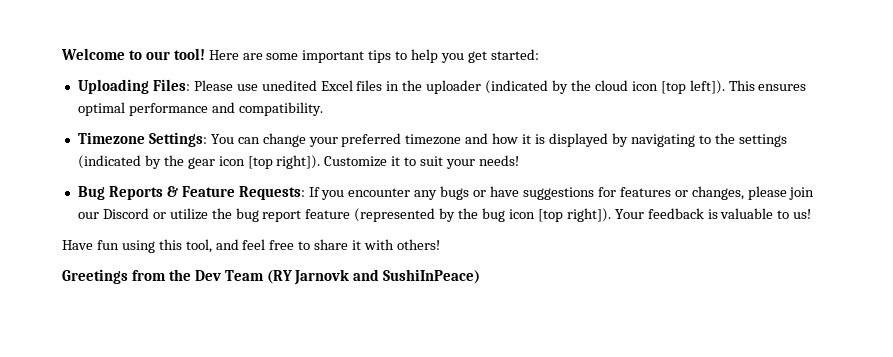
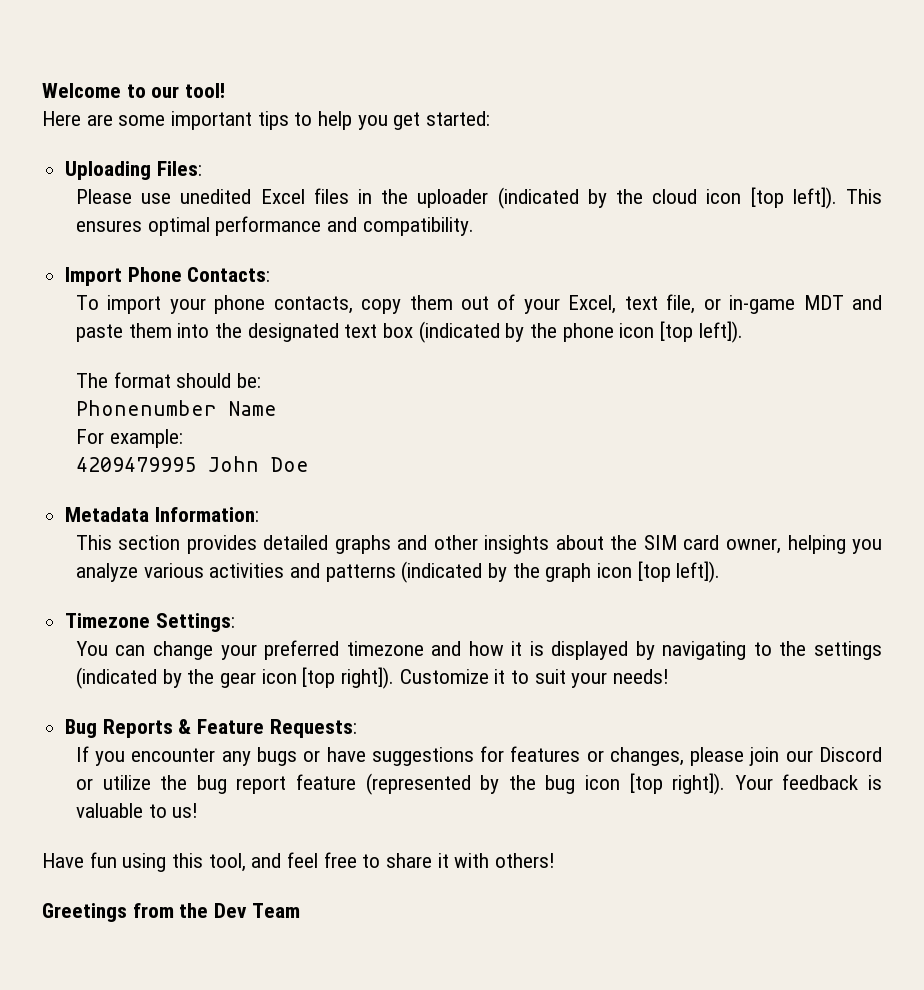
- Welcome to our tool! Here are some important tips to help you get started:
+ Welcome to our tool!
+ Here are some important tips to help you get started:
- Uploading Files: Please use unedited Excel files in the uploader (indicated by the cloud icon [top left]).
+ Uploading Files:
+ Please use unedited Excel files in the uploader (indicated by the cloud icon [top left]).
+ Import Phone Contacts:
+ To import your phone contacts, copy them out of your Excel, text file, or in-game MDT and paste them into the designated text box (indicated by the phone icon [top left]).
+ The format should be:
+ Phonenumber Name
+ For example:
+ 4209479995 John Doe
+ Metadata Information:
+ This section provides detailed graphs and other insights about the SIM card owner, helping you analyze various activities and patterns (indicated by the graph icon [top left]).
- Timezone Settings: You can change your preferred timezone and how it is displayed by navigating to the settings (indicated by the gear icon [top right]).
+ Timezone Settings:
+ You can change your preferred timezone and how it is displayed by navigating to the settings (indicated by the gear icon [top right]).
- Bug Reports & Feature Requests: If you encounter any bugs or have suggestions for features or changes, please join our Discord or utilize the bug report feature (represented by the bug icon [top right]).
+ Bug Reports & Feature Requests:
+ If you encounter any bugs or have suggestions for features or changes, please join our Discord or utilize the bug report feature (represented by the bug icon [top right]).
- Greetings from the Dev Team (RY Jarnovk and SushiInPeace)
+ Greetings from the Dev Team

